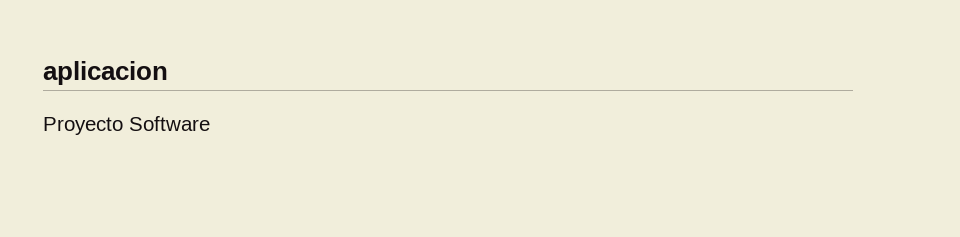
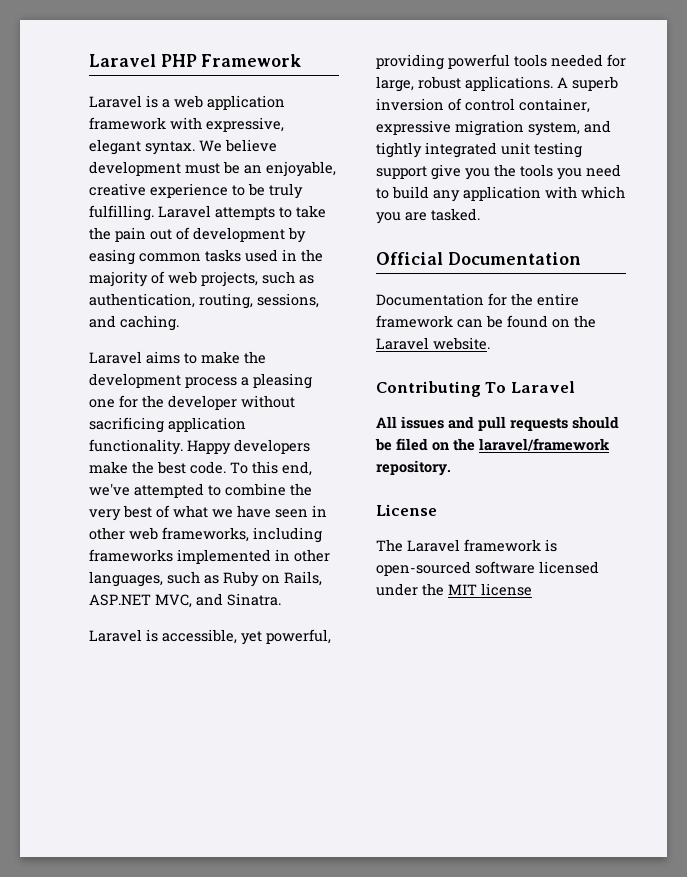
- aplicacion
- Proyecto Software
+ Laravel PHP Framework
+ Laravel is a web application framework with expressive, elegant syntax. We believe development must be an enjoyable, creative experience to be truly fulfilling. Laravel attempts to take the pain out of development by easing common tasks used in the majority of web projects, such as authentication, routing, sessions, and caching.
+ Laravel aims to make the development process a pleasing one for the developer without sacrificing application functionality. Happy developers make the best code. To this end, we've attempted to combine the very best of what we have seen in other web frameworks, including frameworks implemented in other languages, such as Ruby on Rails, ASP.NET MVC, and Sinatra.
+ Laravel is accessible, yet powerful, providing powerful tools needed for large, robust applications. A superb inversion of control container, expressive migration system, and tightly integrated unit testing support give you the tools you need to build any application with which you are tasked.
+ Official Documentation
+ Documentation for the entire framework can be found on the Laravel website.
+ Contributing To Laravel
+ All issues and pull requests should be filed on the laravel/framework repository.
+ License
+ The Laravel framework is open-sourced software licensed under the MIT license

